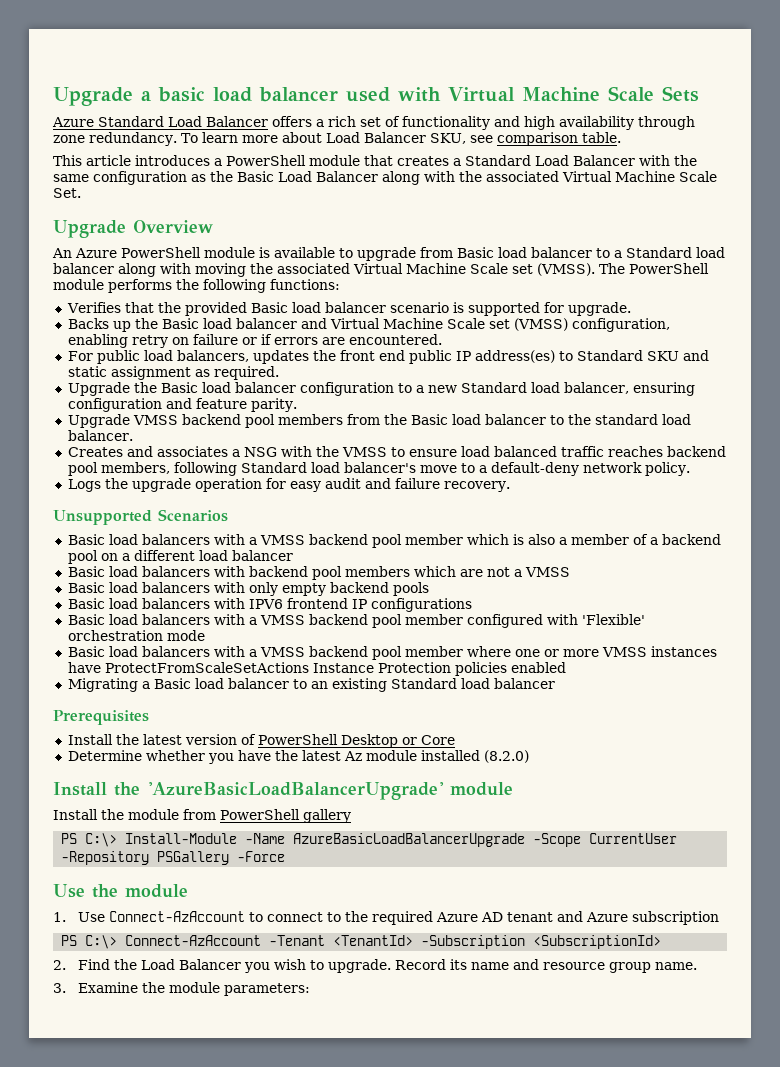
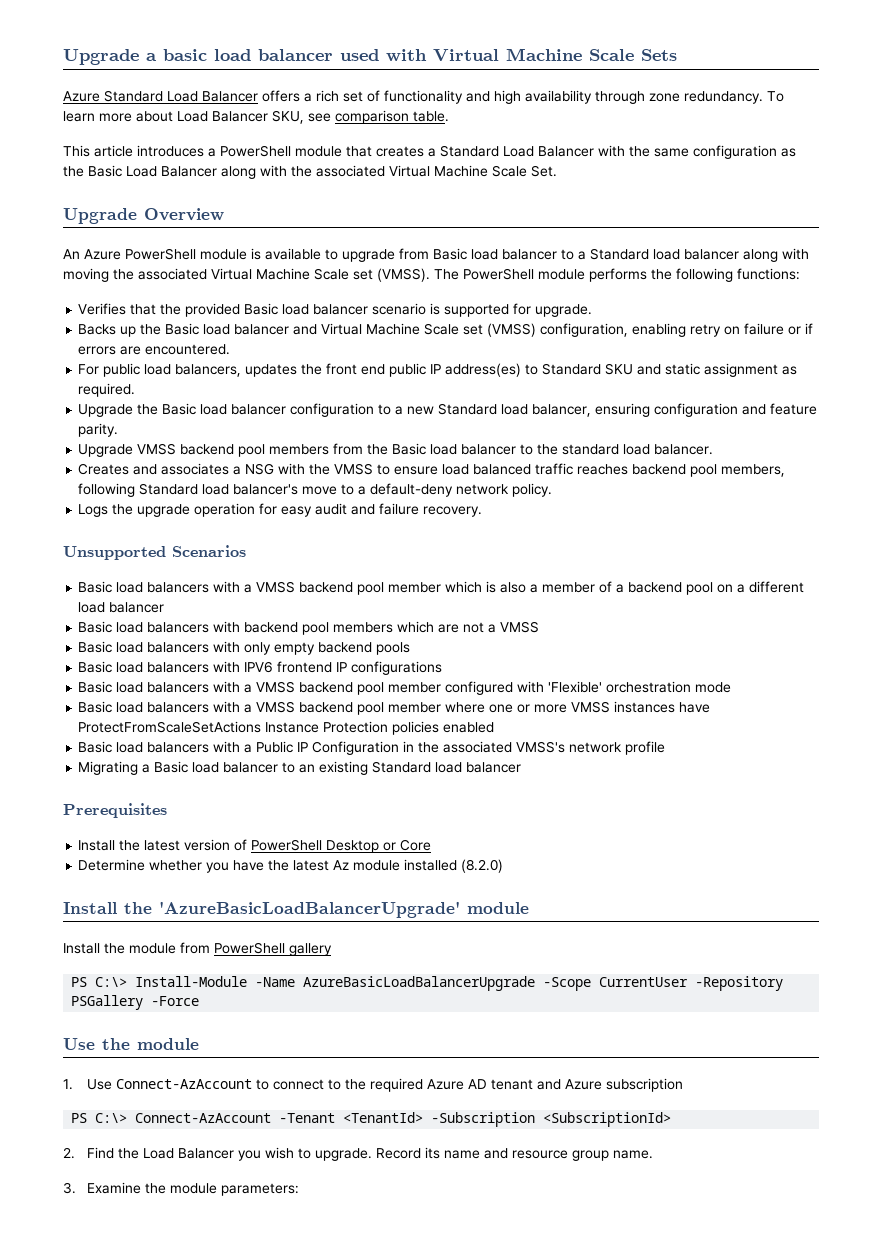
+ Basic load balancers with a Public IP Configuration in the associated VMSS's network profile

